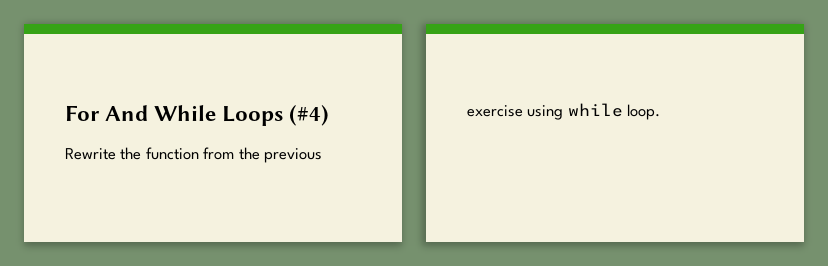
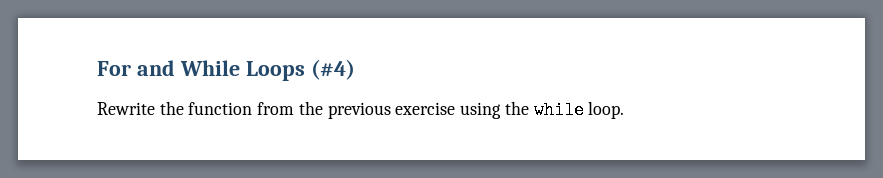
- For And While Loops (#4)
+ For and While Loops (#4)
- Rewrite the function from the previous exercise using while loop.
+ Rewrite the function from the previous exercise using the while loop.

